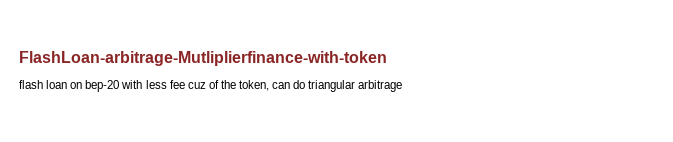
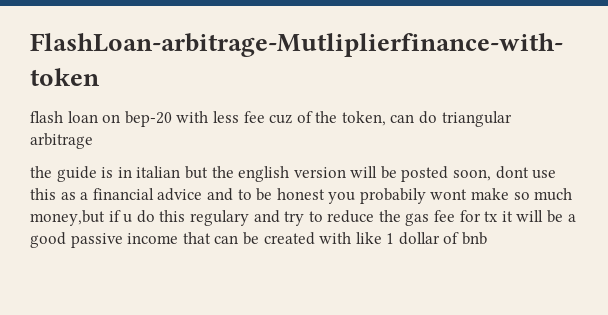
+ the guide is in italian but the english version will be posted soon, dont use this as a financial advice and to be honest you probabily wont make so much money,but if u do this regulary and try to reduce the gas fee for tx it will be a good passive income that can be created with like 1 dollar of bnb

